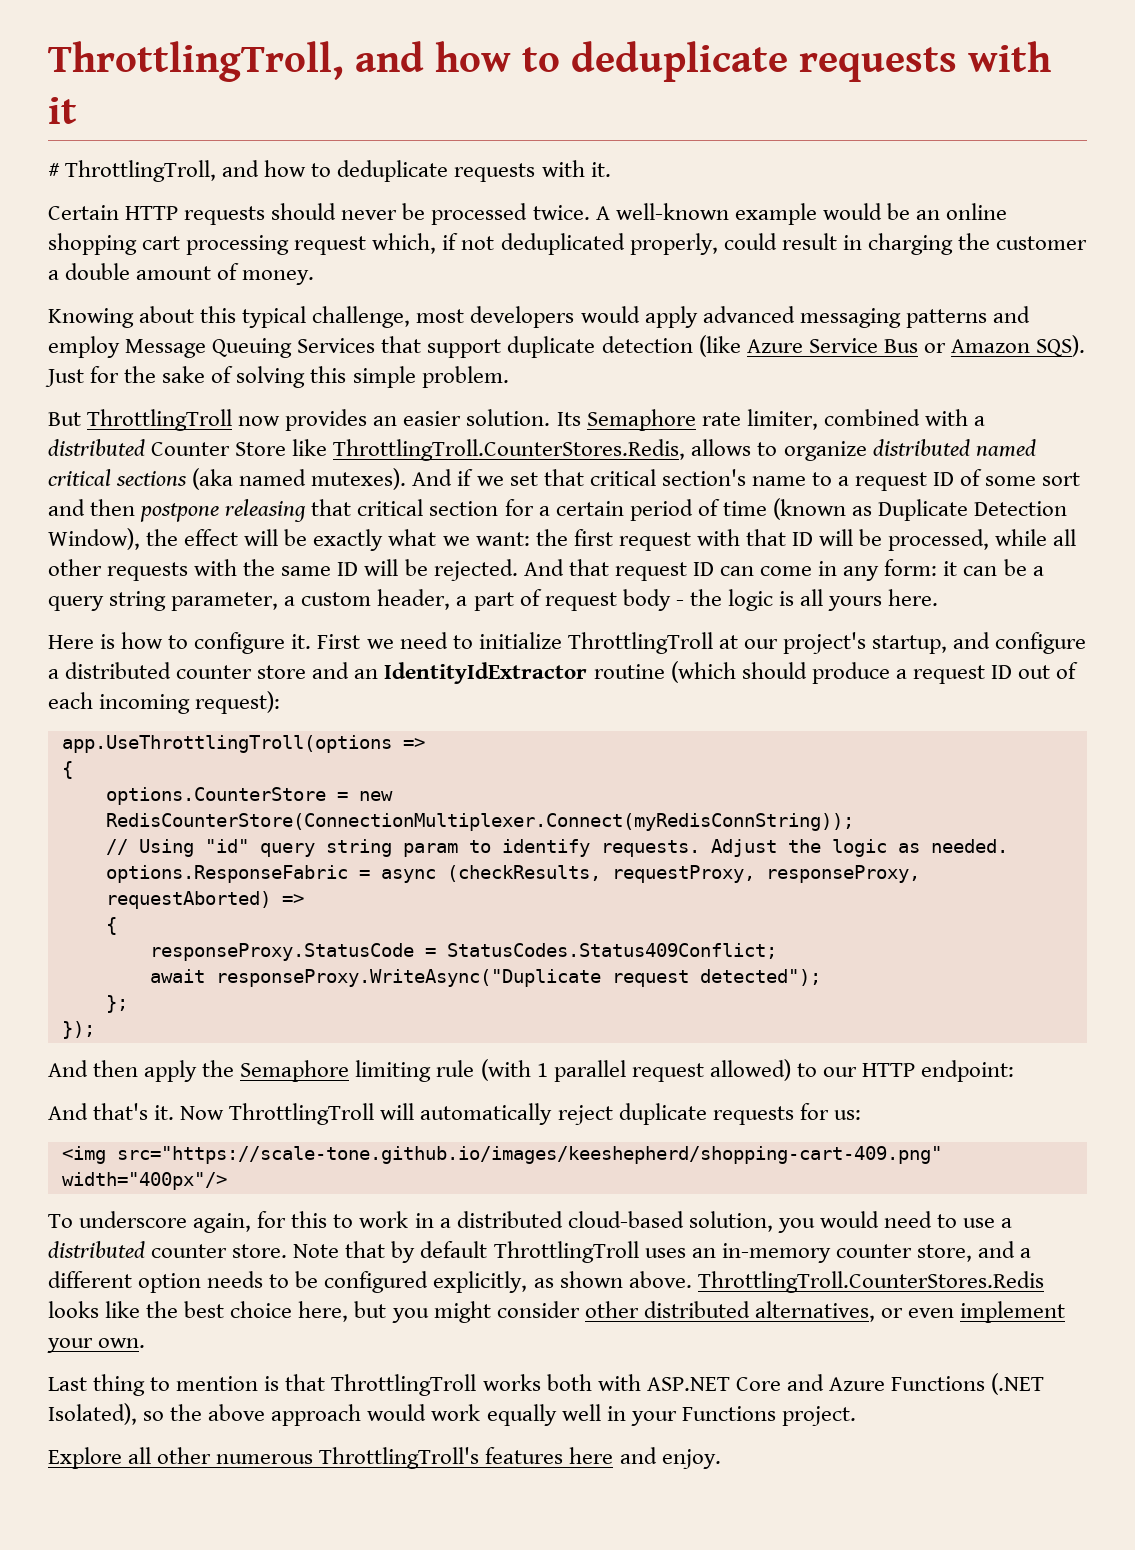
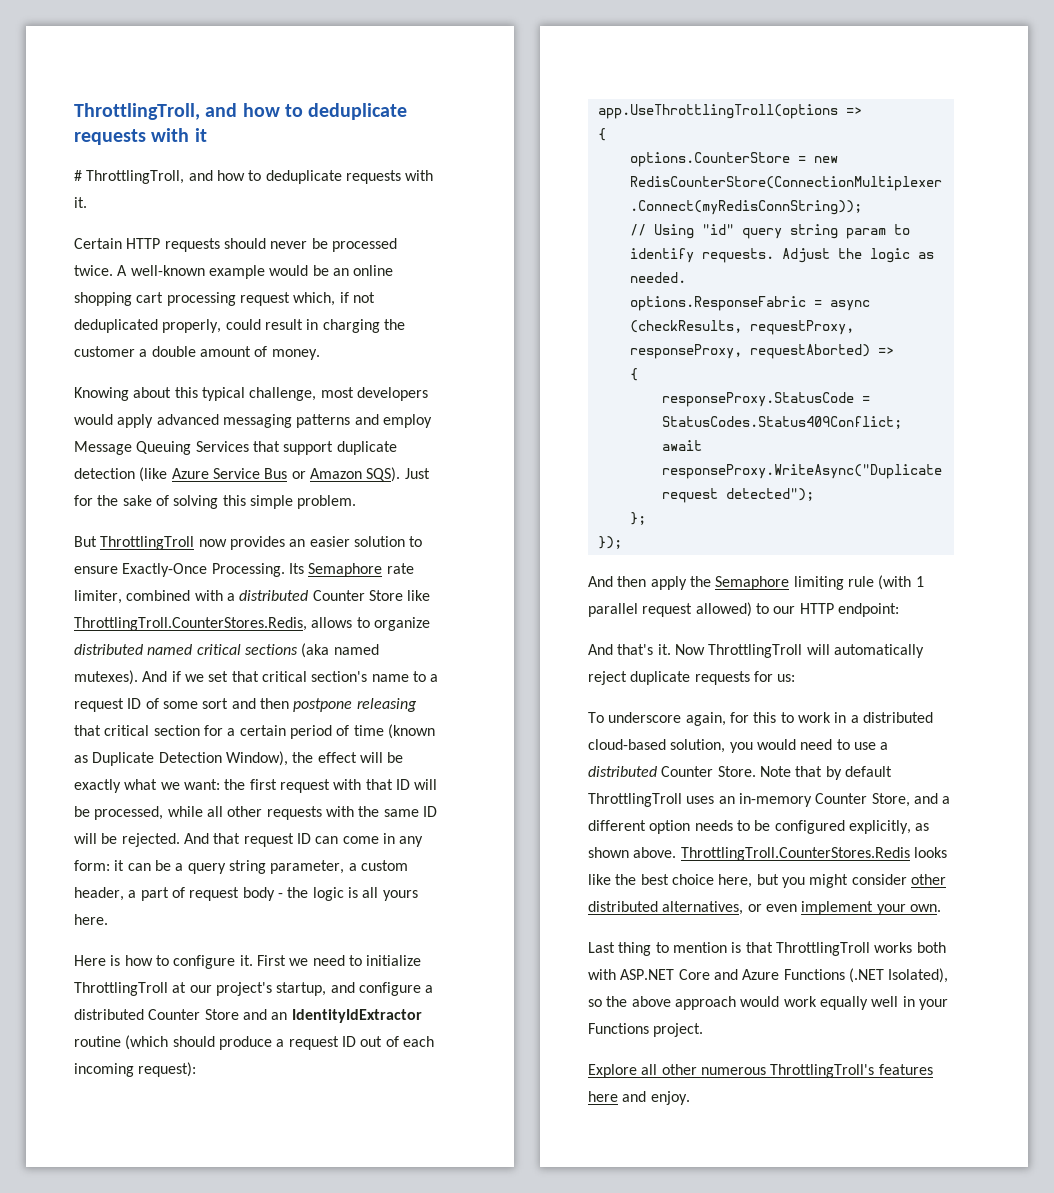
- But ThrottlingTroll now provides an easier solution.
+ But ThrottlingTroll now provides an easier solution to ensure Exactly-Once Processing.
- First we need to initialize ThrottlingTroll at our project's startup, and configure a distributed counter store and an IdentityIdExtractor routine (which should produce a request ID out of each incoming request):
+ First we need to initialize ThrottlingTroll at our project's startup, and configure a distributed Counter Store and an IdentityIdExtractor routine (which should produce a request ID out of each incoming request):
- <img src="https://scale-tone.github.io/images/keeshepherd/shopping-cart-409.png" width="400px"/>
- To underscore again, for this to work in a distributed cloud-based solution, you would need to use a distributed counter store.
+ To underscore again, for this to work in a distributed cloud-based solution, you would need to use a distributed Counter Store.
- Note that by default ThrottlingTroll uses an in-memory counter store, and a different option needs to be configured explicitly, as shown above.
+ Note that by default ThrottlingTroll uses an in-memory Counter Store, and a different option needs to be configured explicitly, as shown above.

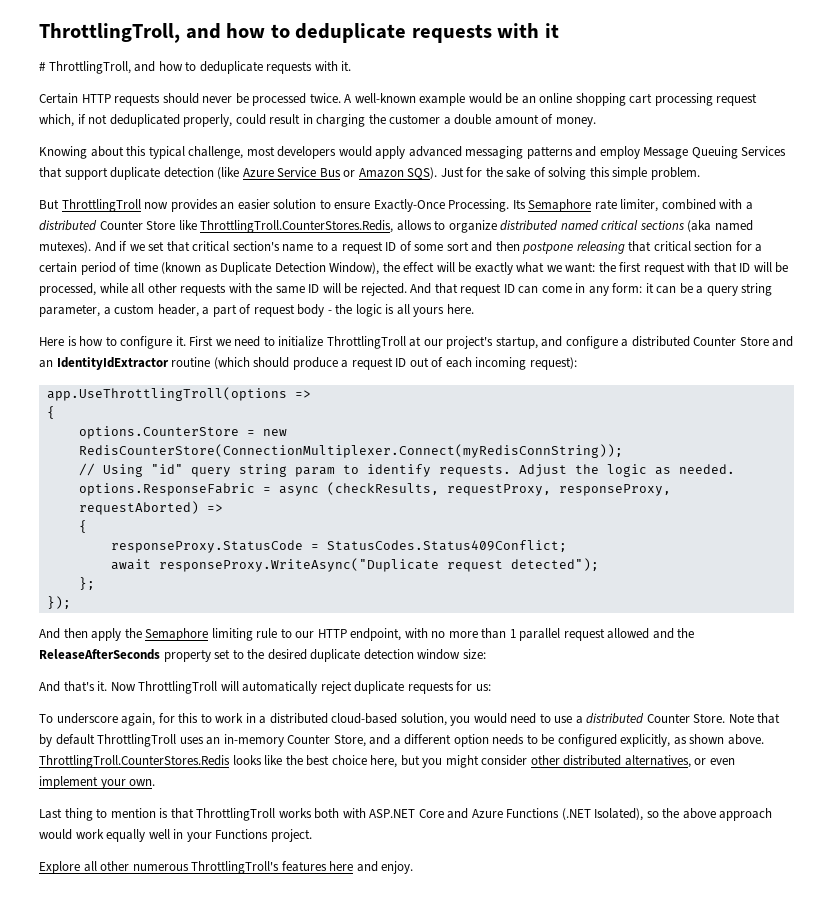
- And then apply the Semaphore limiting rule (with 1 parallel request allowed) to our HTTP endpoint:
+ And then apply the Semaphore limiting rule to our HTTP endpoint, with no more than 1 parallel request allowed and the ReleaseAfterSeconds property set to the desired duplicate detection window size:

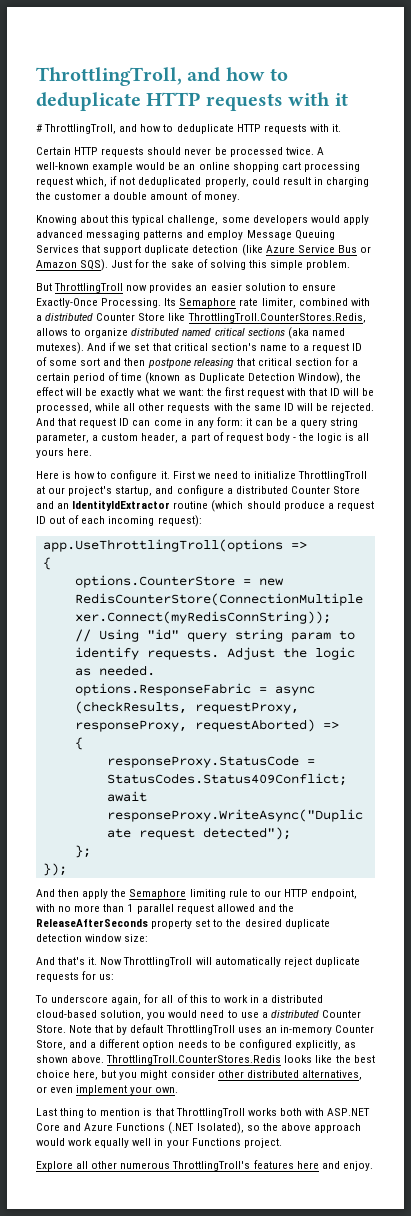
- ThrottlingTroll, and how to deduplicate requests with it
+ ThrottlingTroll, and how to deduplicate HTTP requests with it
- # ThrottlingTroll, and how to deduplicate requests with it.
+ # ThrottlingTroll, and how to deduplicate HTTP requests with it.
- Knowing about this typical challenge, most developers would apply advanced messaging patterns and employ Message Queuing Services that support duplicate detection (like Azure Service Bus or Amazon SQS).
+ Knowing about this typical challenge, some developers would apply advanced messaging patterns and employ Message Queuing Services that support duplicate detection (like Azure Service Bus or Amazon SQS).
- To underscore again, for this to work in a distributed cloud-based solution, you would need to use a distributed Counter Store.
+ To underscore again, for all of this to work in a distributed cloud-based solution, you would need to use a distributed Counter Store.

